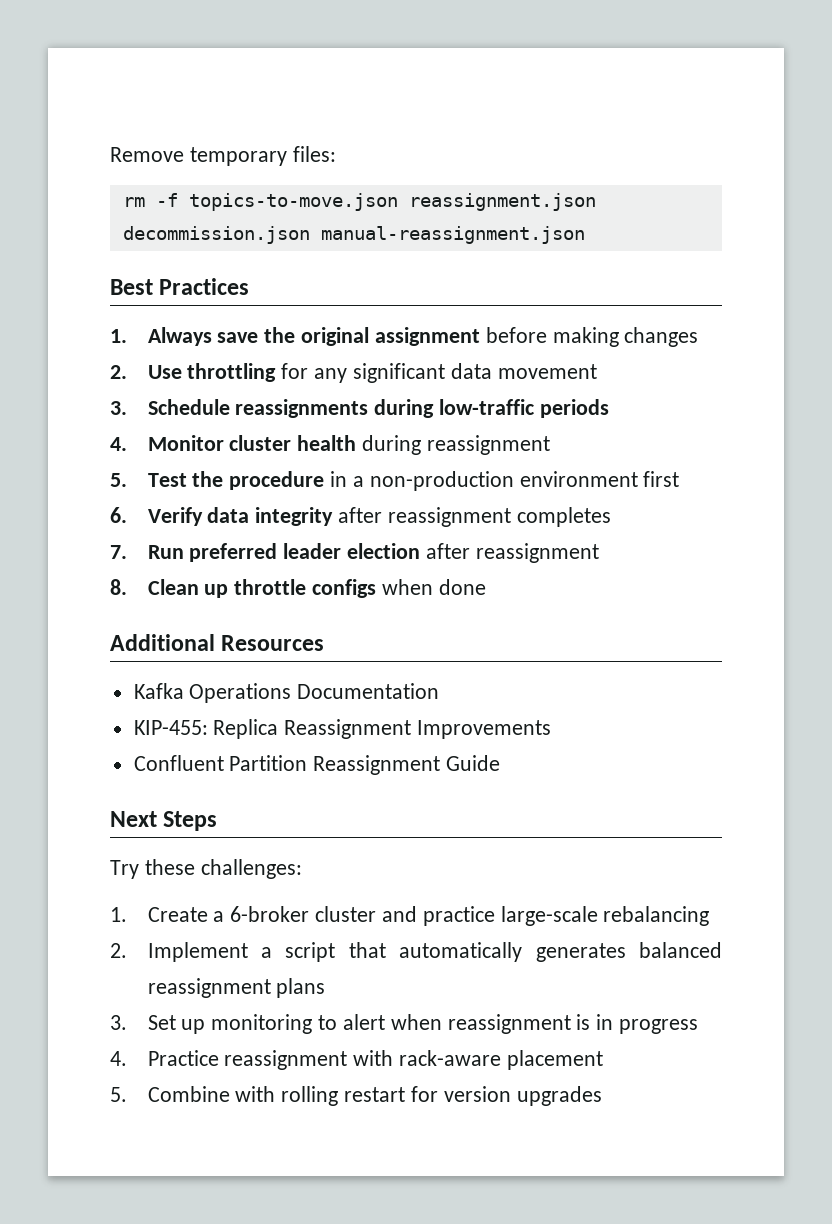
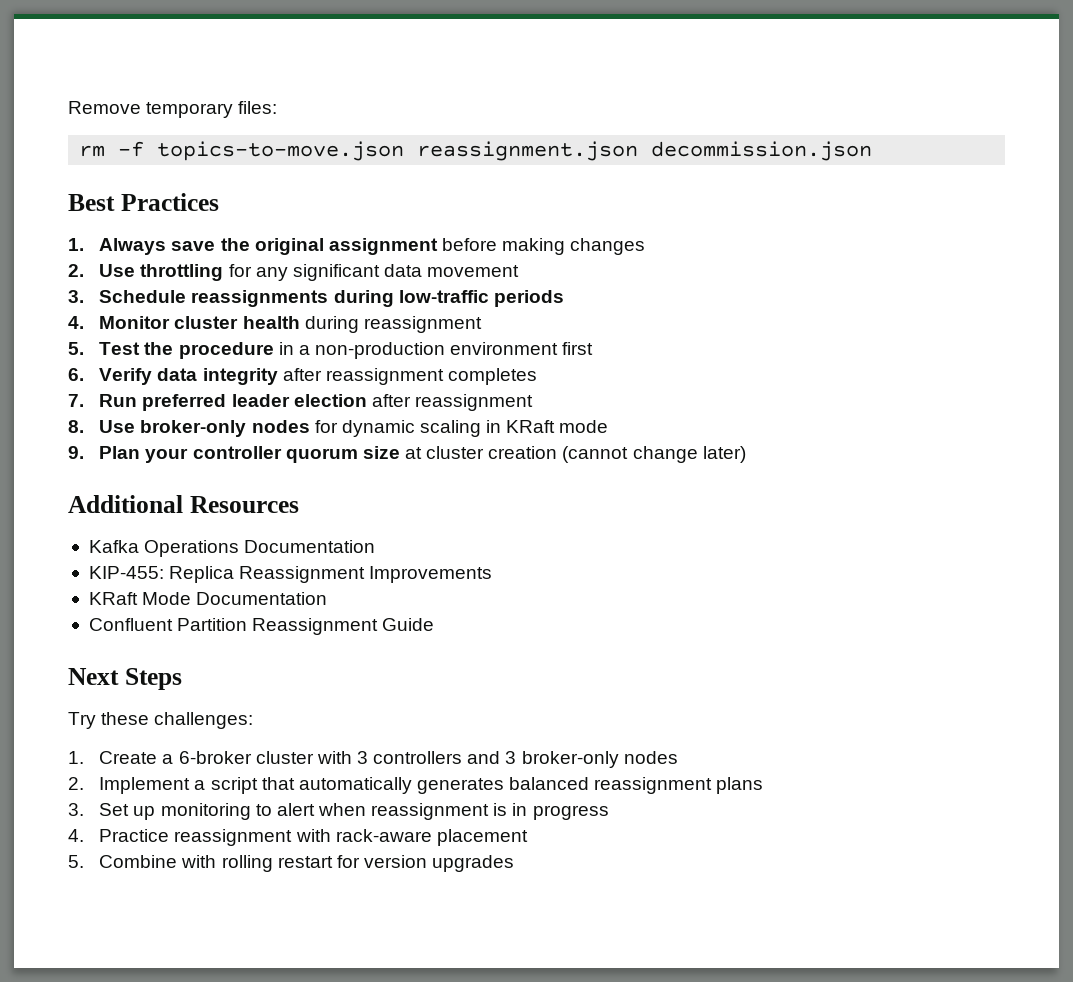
- rm -f topics-to-move.json reassignment.json decommission.json manual-reassignment.json
+ rm -f topics-to-move.json reassignment.json decommission.json
- 8. Clean up throttle configs when done
+ 8. Use broker-only nodes for dynamic scaling in KRaft mode
+ 9. Plan your controller quorum size at cluster creation (cannot change later)
+ KRaft Mode Documentation
- 1. Create a 6-broker cluster and practice large-scale rebalancing
+ 1. Create a 6-broker cluster with 3 controllers and 3 broker-only nodes

